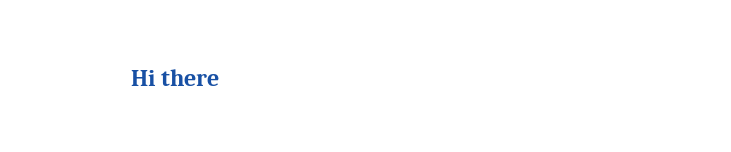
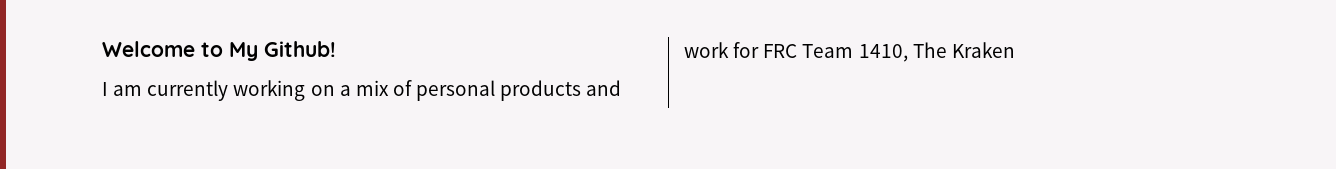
- Hi there
+ Welcome to My Github!
+ I am currently working on a mix of personal products and work for FRC Team 1410, The Kraken

